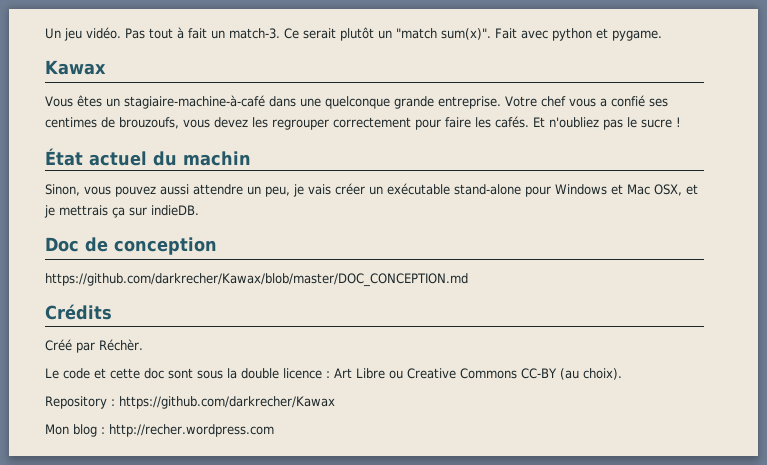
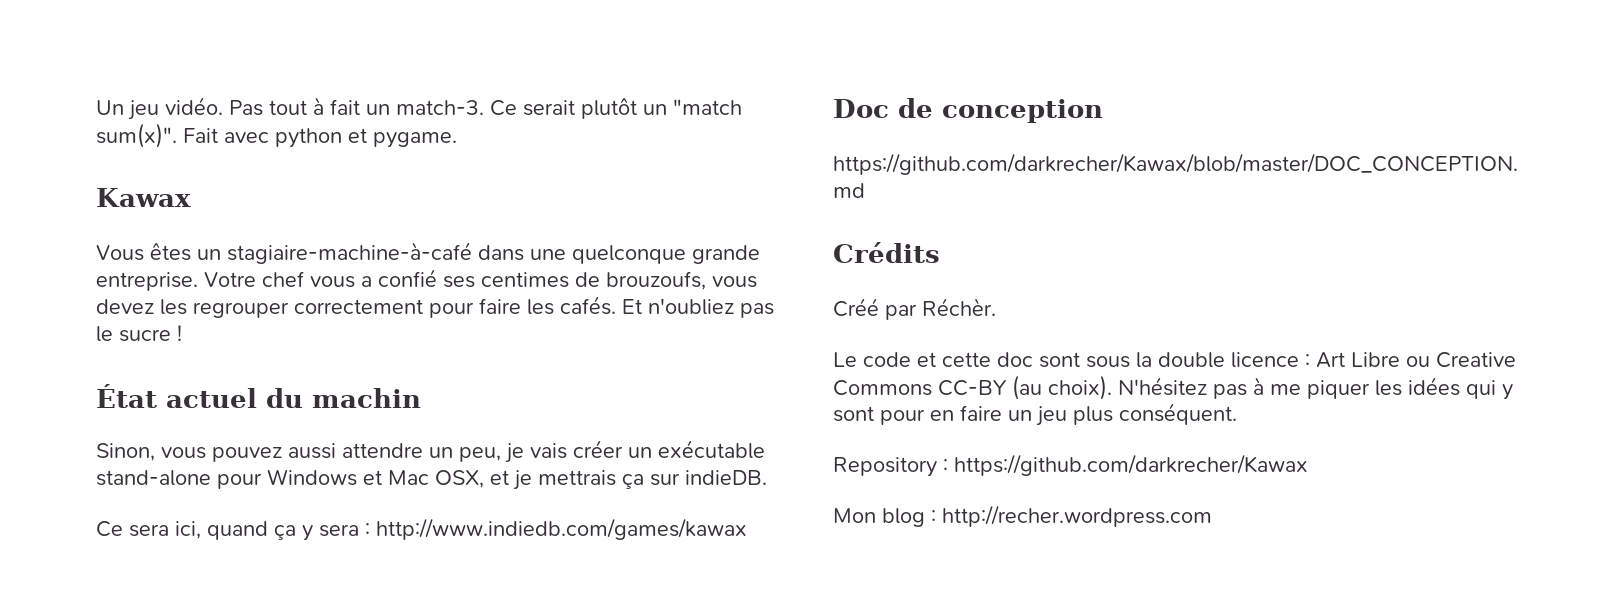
+ Ce sera ici, quand ça y sera : http://www.indiedb.com/games/kawax
+ N'hésitez pas à me piquer les idées qui y sont pour en faire un jeu plus conséquent.

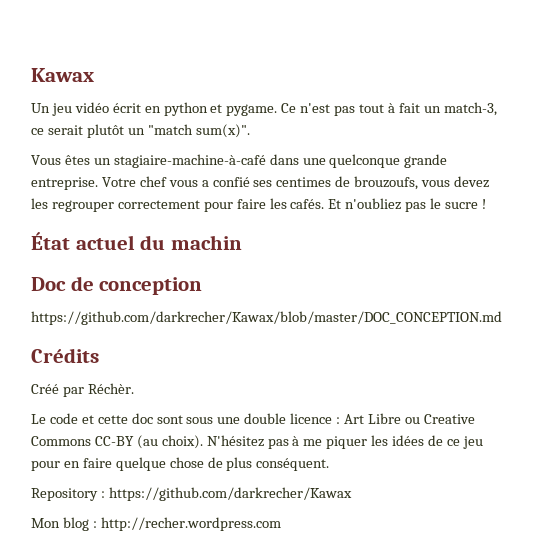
+ Kawax
- Un jeu vidéo. Pas tout à fait un match-3. Ce serait plutôt un "match sum(x)". Fait avec python et pygame.
- Kawax
+ Un jeu vidéo écrit en python et pygame. Ce n'est pas tout à fait un match-3, ce serait plutôt un "match sum(x)".
- Sinon, vous pouvez aussi attendre un peu, je vais créer un exécutable stand-alone pour Windows et Mac OSX, et je mettrais ça sur indieDB.
- Ce sera ici, quand ça y sera : http://www.indiedb.com/games/kawax
- Le code et cette doc sont sous la double licence : Art Libre ou Creative Commons CC-BY (au choix).
+ Le code et cette doc sont sous une double licence : Art Libre ou Creative Commons CC-BY (au choix).
- N'hésitez pas à me piquer les idées qui y sont pour en faire un jeu plus conséquent.
+ N'hésitez pas à me piquer les idées de ce jeu pour en faire quelque chose de plus conséquent.

